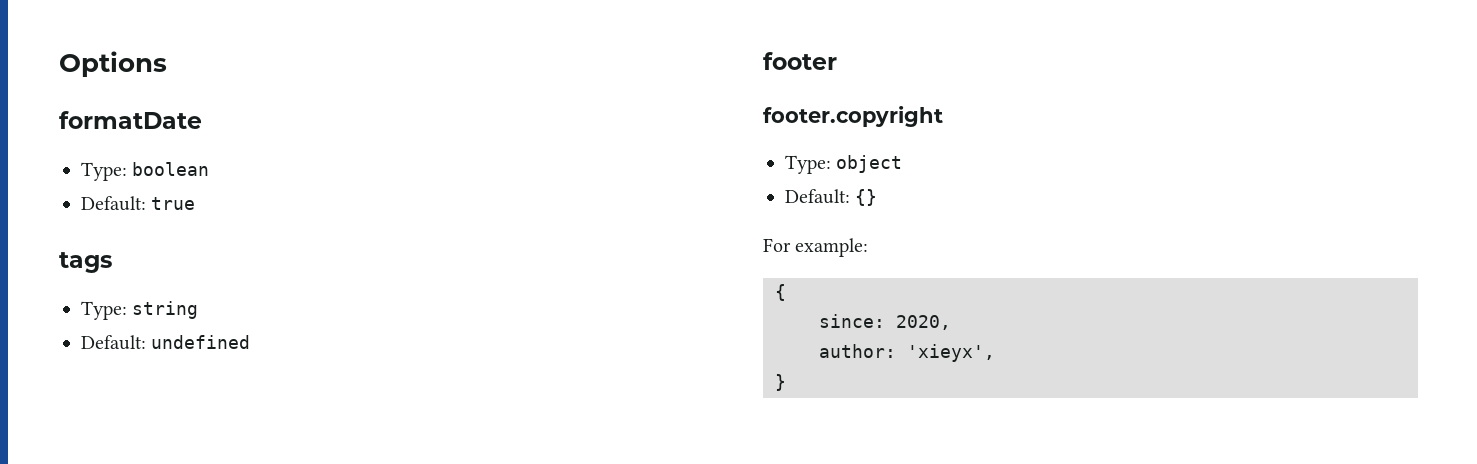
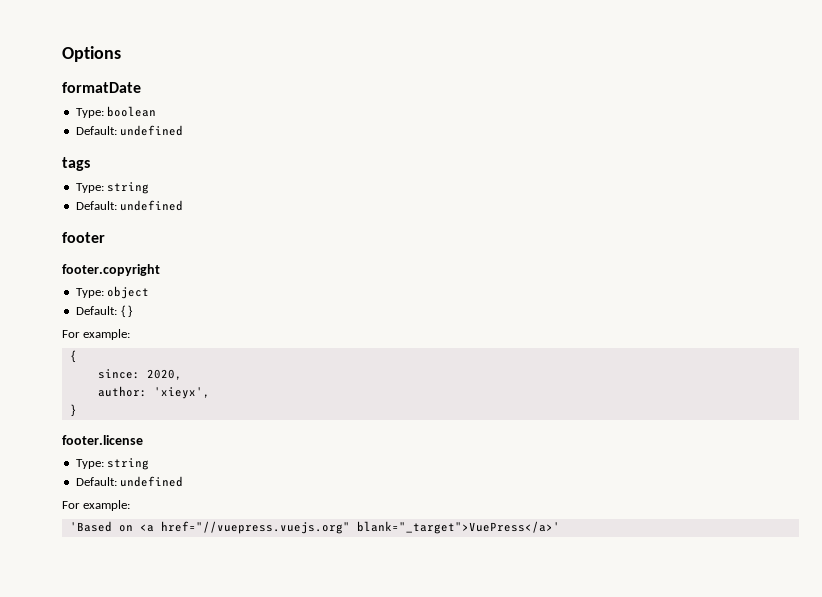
  Type: boolean
- Default: true
+ Default: undefined
+ footer.license
+ Type: string
+ Default: undefined
+ For example:
+ 'Based on <a href="//vuepress.vuejs.org" blank="_target">VuePress</a>'

